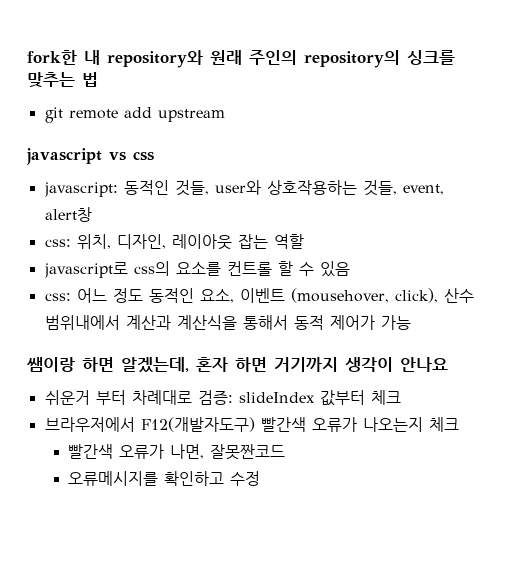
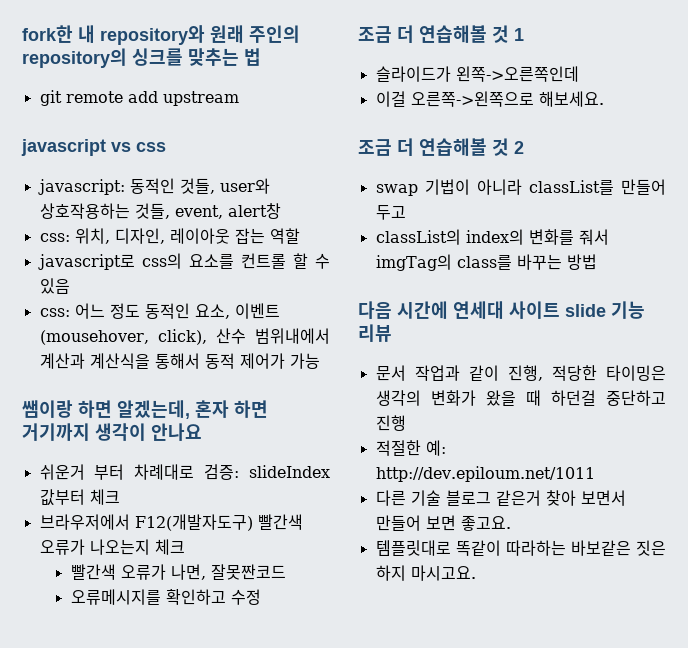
+ 조금 더 연습해볼 것 1
+ 슬라이드가 왼쪽->오른쪽인데
+ 이걸 오른쪽->왼쪽으로 해보세요.
+ 조금 더 연습해볼 것 2
+ swap 기법이 아니라 classList를 만들어 두고
+ classList의 index의 변화를 줘서 imgTag의 class를 바꾸는 방법
+ 다음 시간에 연세대 사이트 slide 기능 리뷰
+ 문서 작업과 같이 진행, 적당한 타이밍은 생각의 변화가 왔을 때 하던걸 중단하고 진행
+ 적절한 예: http://dev.epiloum.net/1011
+ 다른 기술 블로그 같은거 찾아 보면서 만들어 보면 좋고요.
+ 템플릿대로 똑같이 따라하는 바보같은 짓은 하지 마시고요.

